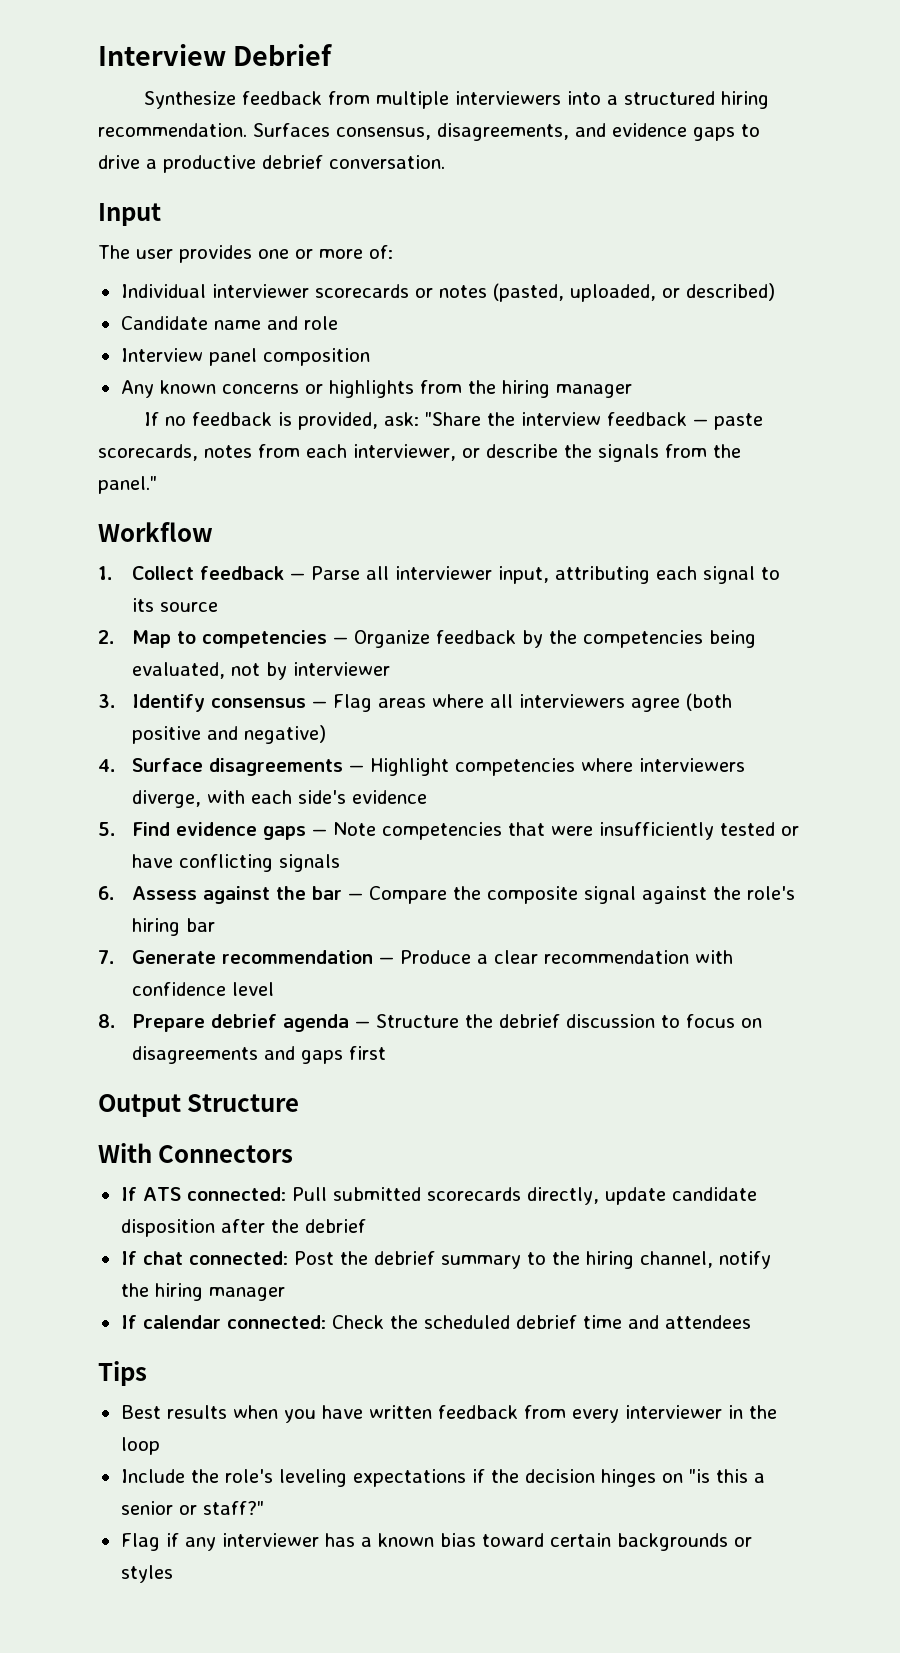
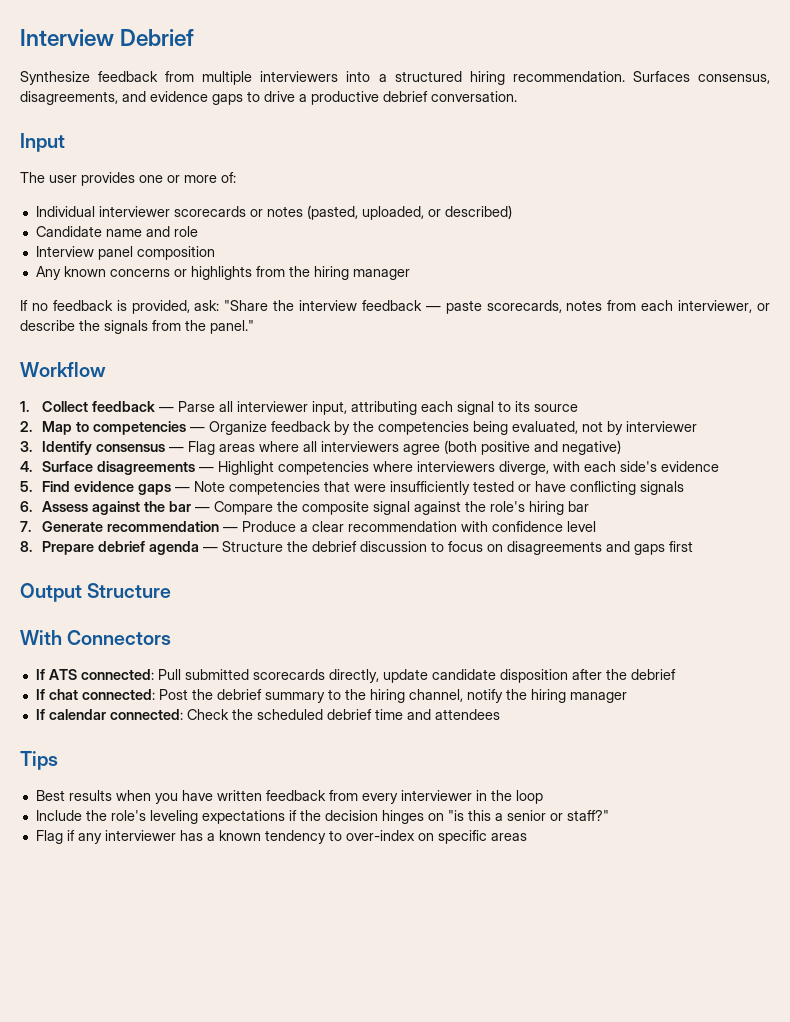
- Flag if any interviewer has a known bias toward certain backgrounds or styles
+ Flag if any interviewer has a known tendency to over-index on specific areas

